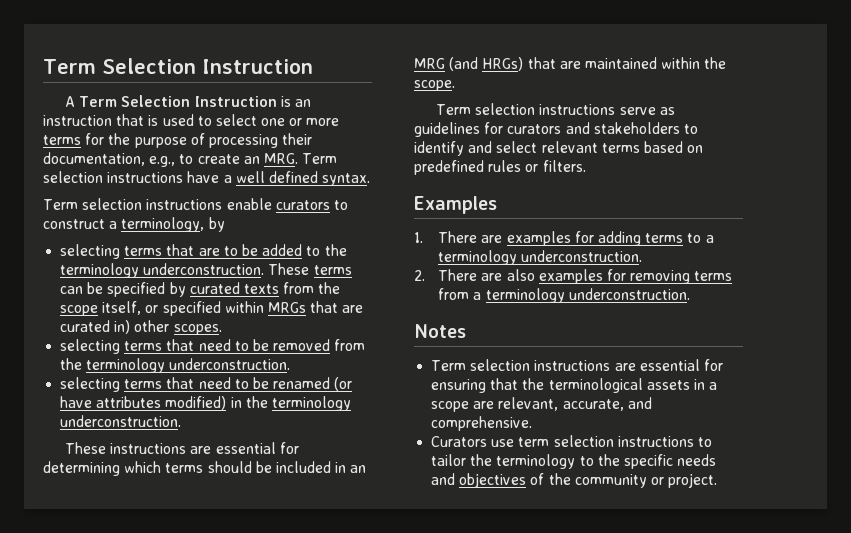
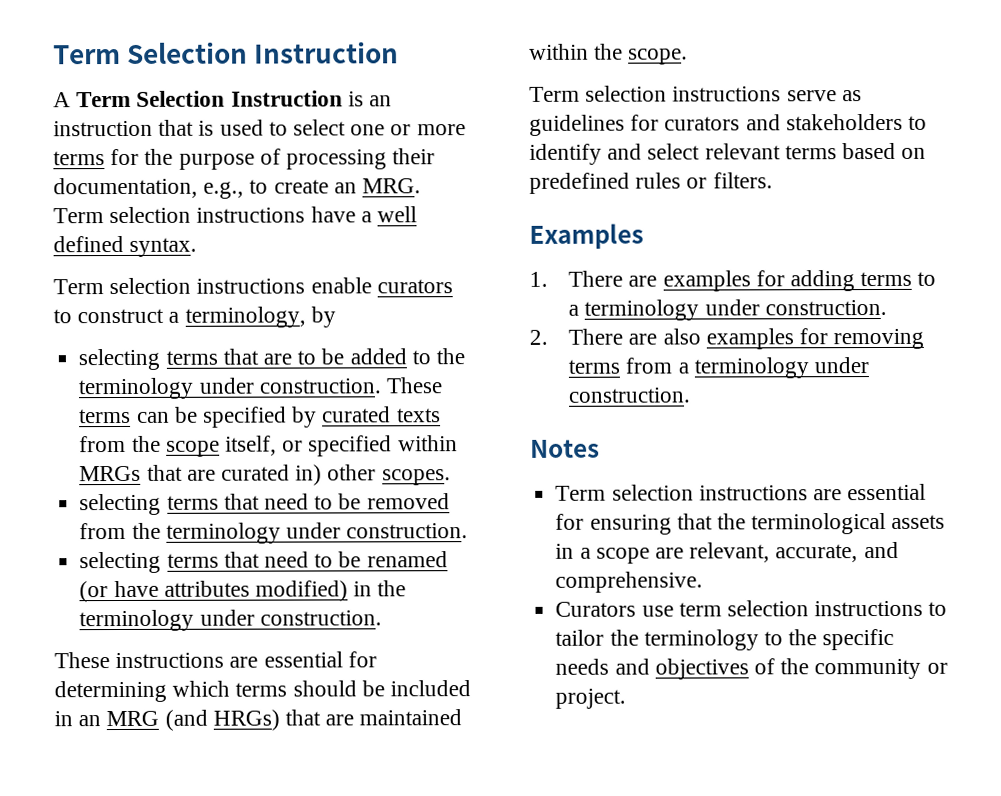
- selecting terms that are to be added to the terminology underconstruction.
+ selecting terms that are to be added to the terminology under construction.
- selecting terms that need to be removed from the terminology underconstruction.
+ selecting terms that need to be removed from the terminology under construction.
- selecting terms that need to be renamed (or have attributes modified) in the terminology underconstruction.
+ selecting terms that need to be renamed (or have attributes modified) in the terminology under construction.
- 1. There are examples for adding terms to a terminology underconstruction.
+ 1. There are examples for adding terms to a terminology under construction.
- 2. There are also examples for removing terms from a terminology underconstruction.
+ 2. There are also examples for removing terms from a terminology under construction.

